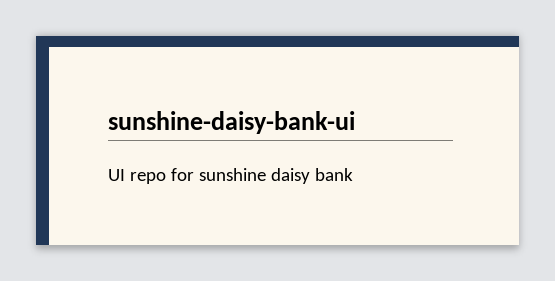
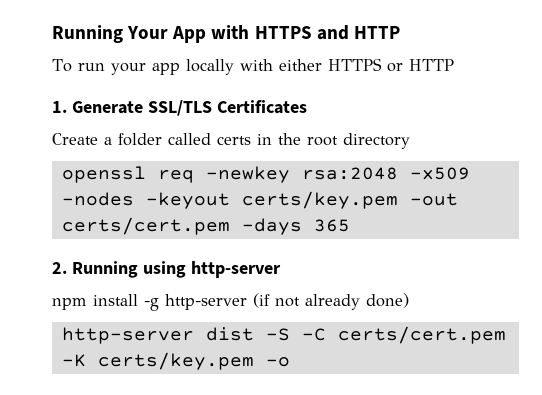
- sunshine-daisy-bank-ui
- UI repo for sunshine daisy bank
+ Running Your App with HTTPS and HTTP
+ To run your app locally with either HTTPS or HTTP
+ 1. Generate SSL/TLS Certificates
+ Create a folder called certs in the root directory
+ openssl req -newkey rsa:2048 -x509 -nodes -keyout certs/key.pem -out certs/cert.pem -days 365
+ 2. Running using http-server
+ npm install -g http-server (if not already done)
+ http-server dist -S -C certs/cert.pem -K certs/key.pem -o

